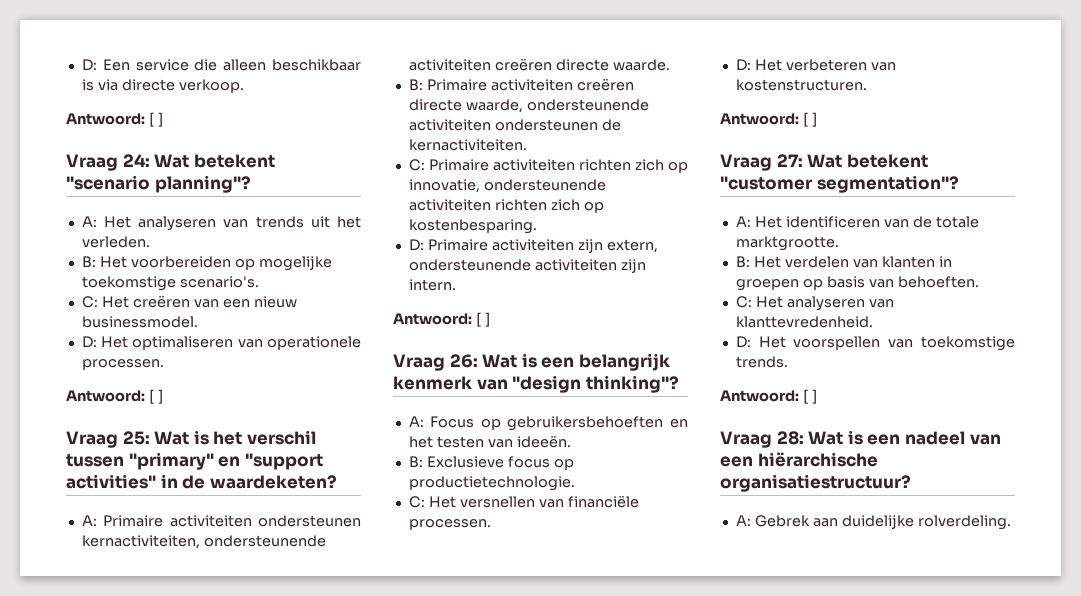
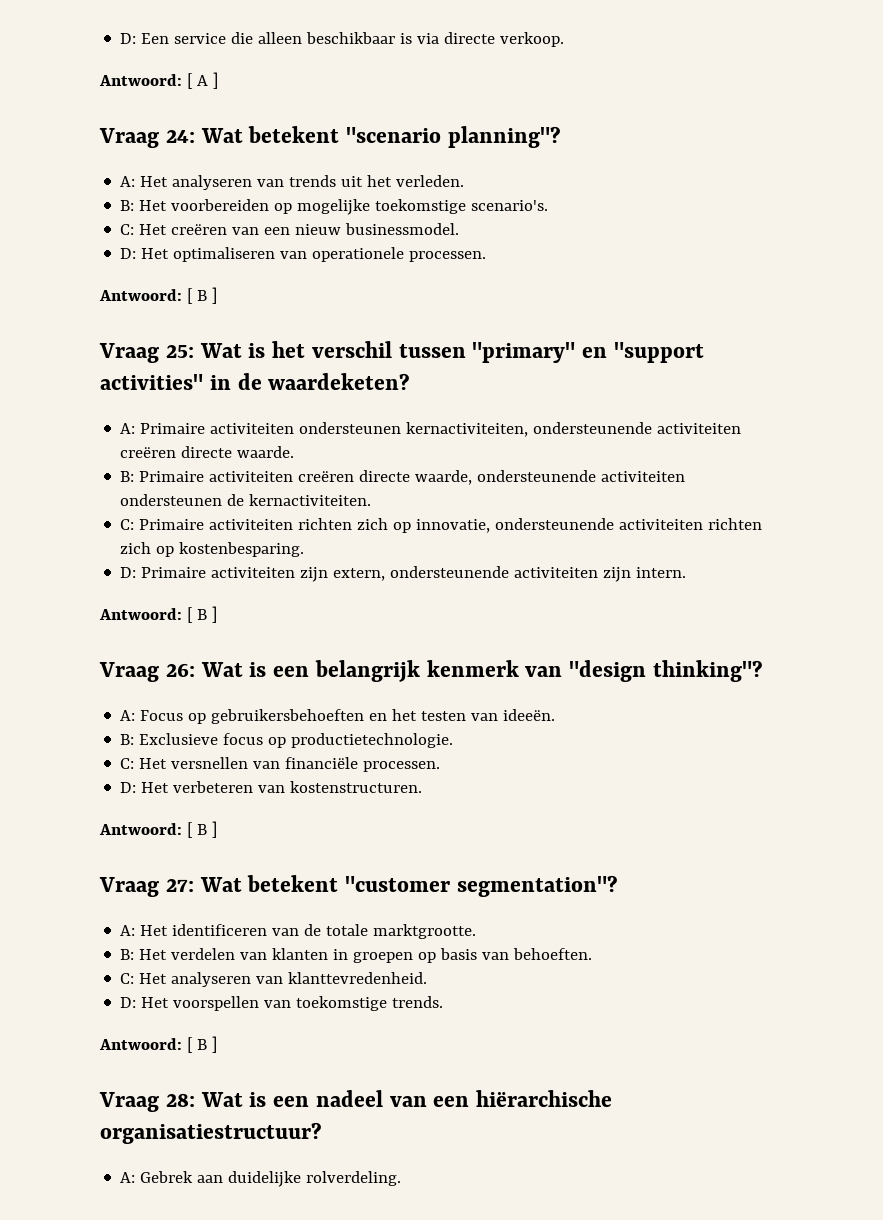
  D: Een service die alleen beschikbaar is via directe verkoop.
- Antwoord: [ ]
+ Antwoord: [ A ]
  D: Het optimaliseren van operationele processen.
- Antwoord: [ ]
+ Antwoord: [ B ]
  D: Primaire activiteiten zijn extern, ondersteunende activiteiten zijn intern.
- Antwoord: [ ]
+ Antwoord: [ B ]
  D: Het verbeteren van kostenstructuren.
- Antwoord: [ ]
+ Antwoord: [ B ]
  D: Het voorspellen van toekomstige trends.
- Antwoord: [ ]
+ Antwoord: [ B ]

